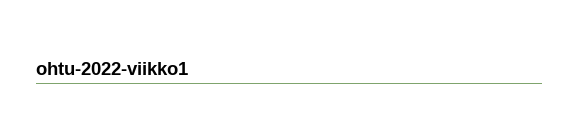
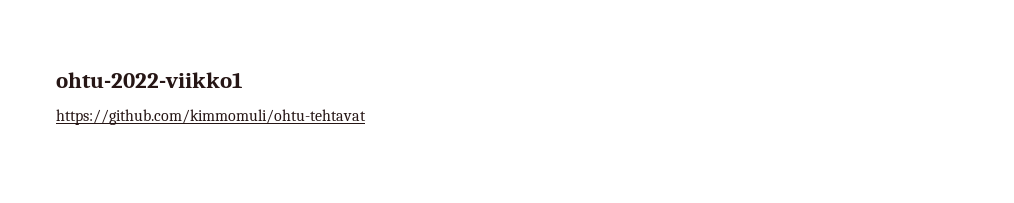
+ https://github.com/kimmomuli/ohtu-tehtavat

